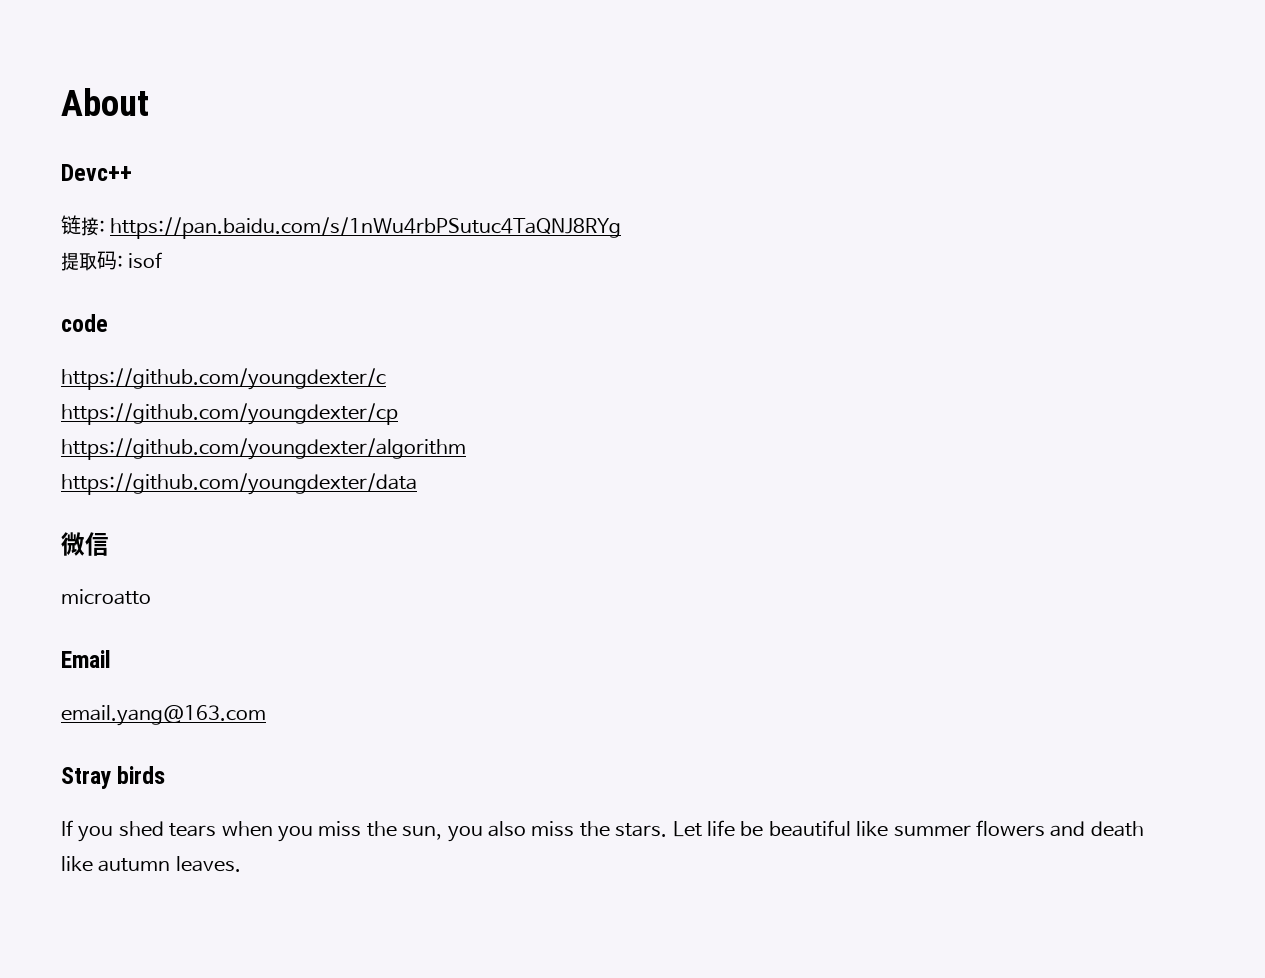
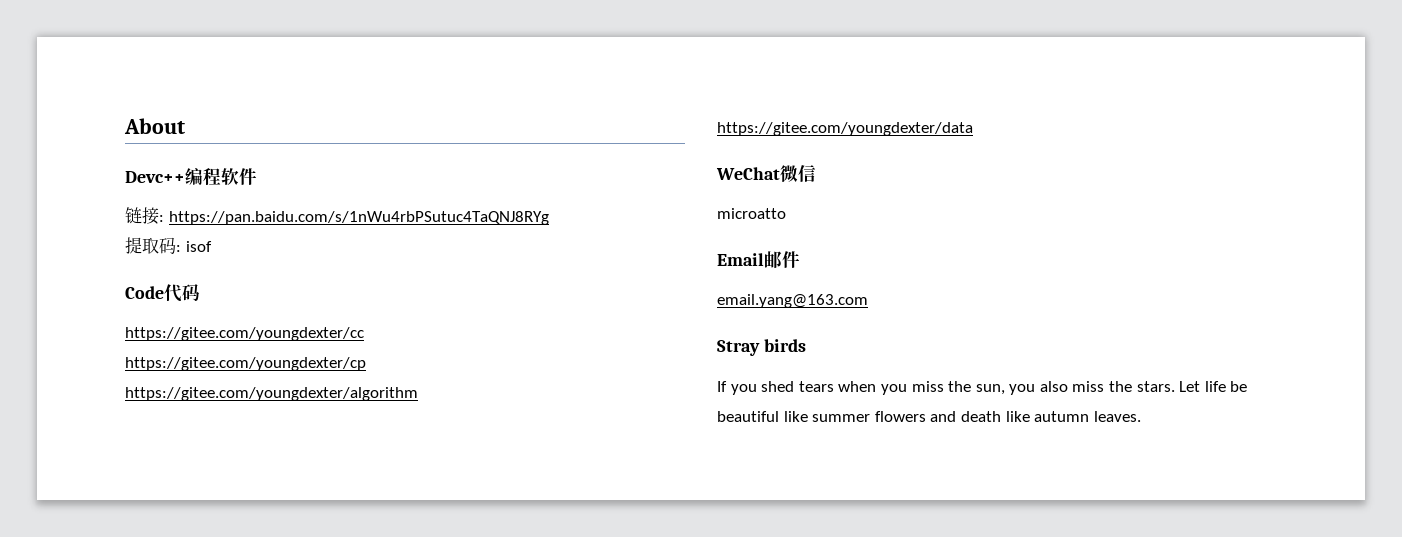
- Devc++
+ Devc++编程软件
- code
- https://github.com/youngdexter/c
- https://github.com/youngdexter/cp
- https://github.com/youngdexter/algorithm
- https://github.com/youngdexter/data
- 微信
+ Code代码
+ https://gitee.com/youngdexter/cc
+ https://gitee.com/youngdexter/cp
+ https://gitee.com/youngdexter/algorithm
+ https://gitee.com/youngdexter/data
+ WeChat微信
- Email
+ Email邮件

